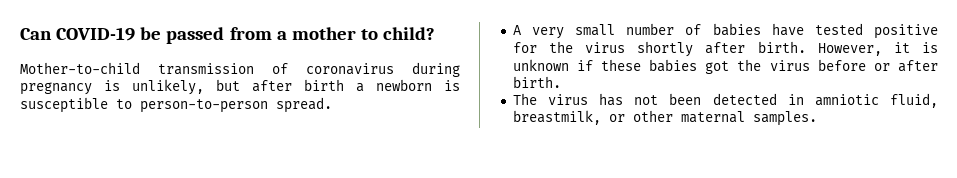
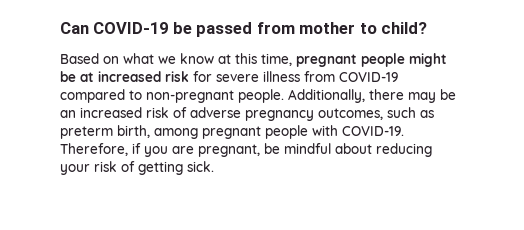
- Can COVID-19 be passed from a mother to child?
+ Can COVID-19 be passed from mother to child?
- Mother-to-child transmission of coronavirus during pregnancy is unlikely, but after birth a newborn is susceptible to person-to-person spread.
- A very small number of babies have tested positive for the virus shortly after birth. However, it is unknown if these babies got the virus before or after birth.
- The virus has not been detected in amniotic fluid, breastmilk, or other maternal samples.
+ Based on what we know at this time, pregnant people might be at increased risk for severe illness from COVID-19 compared to non-pregnant people. Additionally, there may be an increased risk of adverse pregnancy outcomes, such as preterm birth, among pregnant people with COVID-19. Therefore, if you are pregnant, be mindful about reducing your risk of getting sick.

